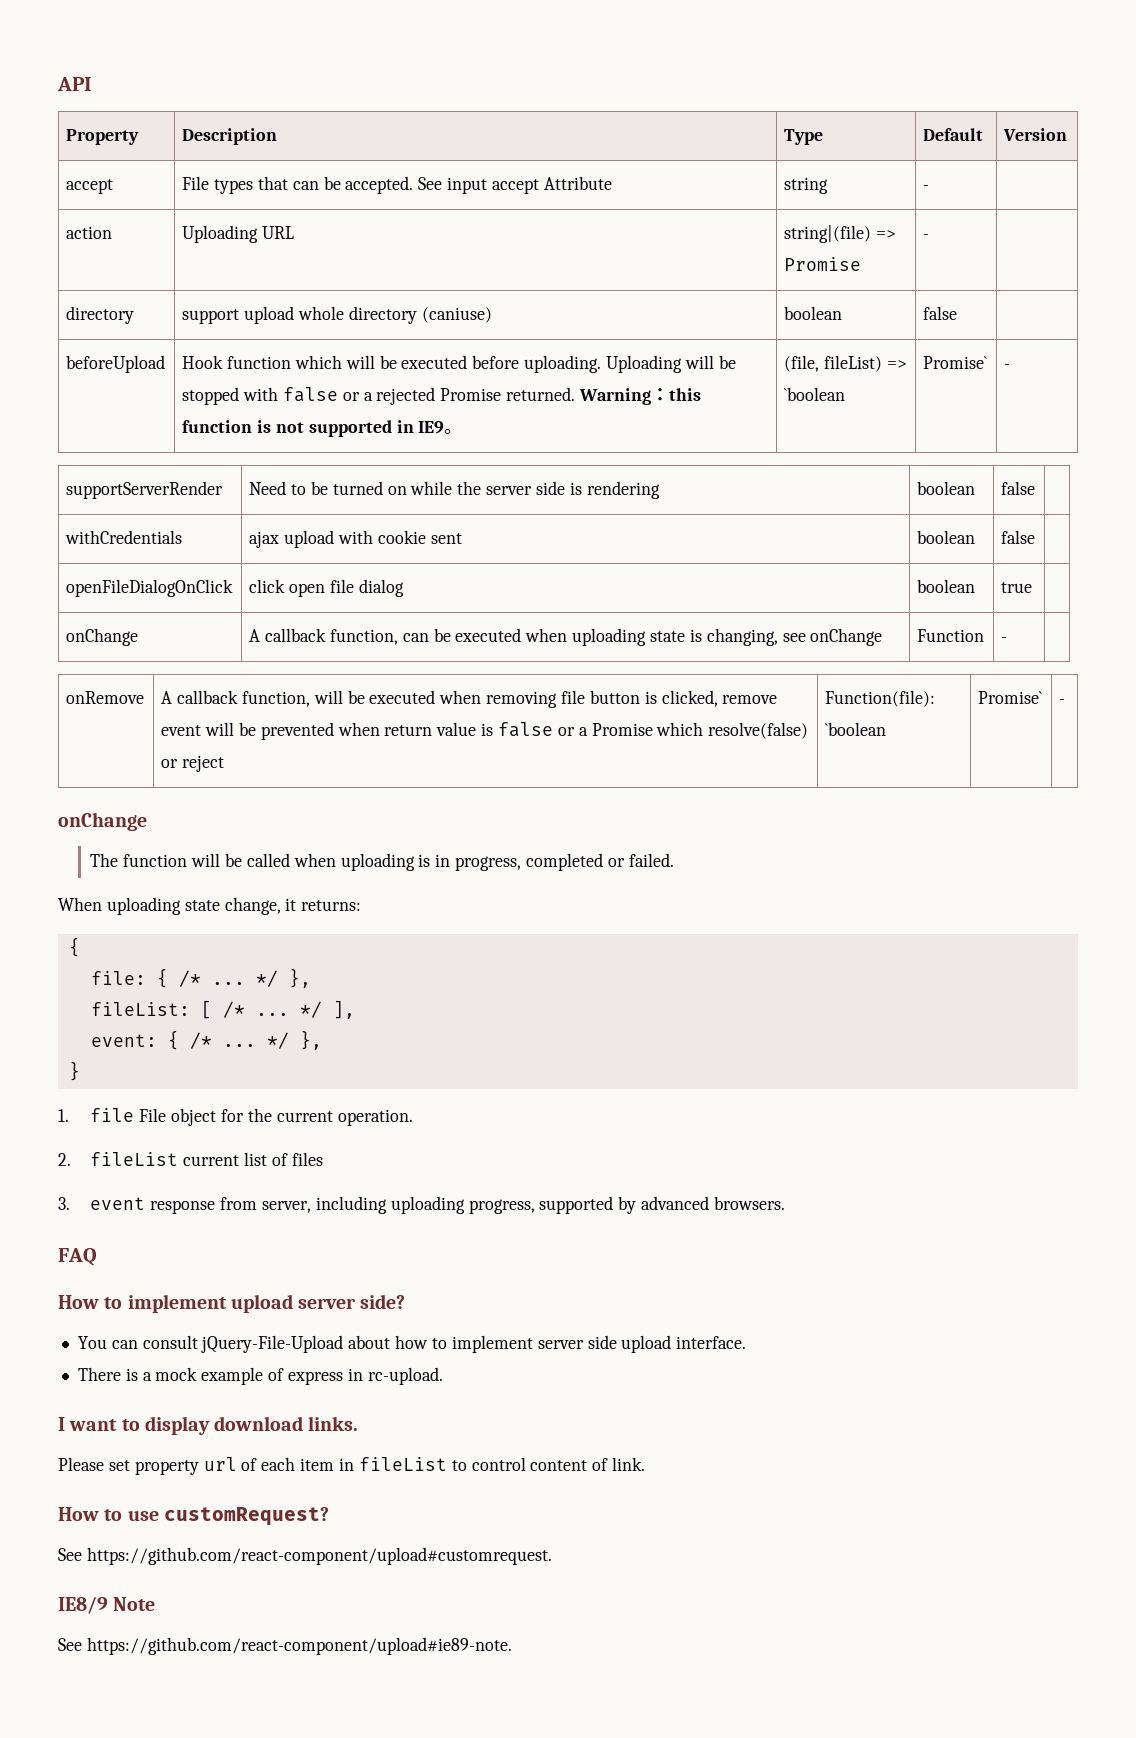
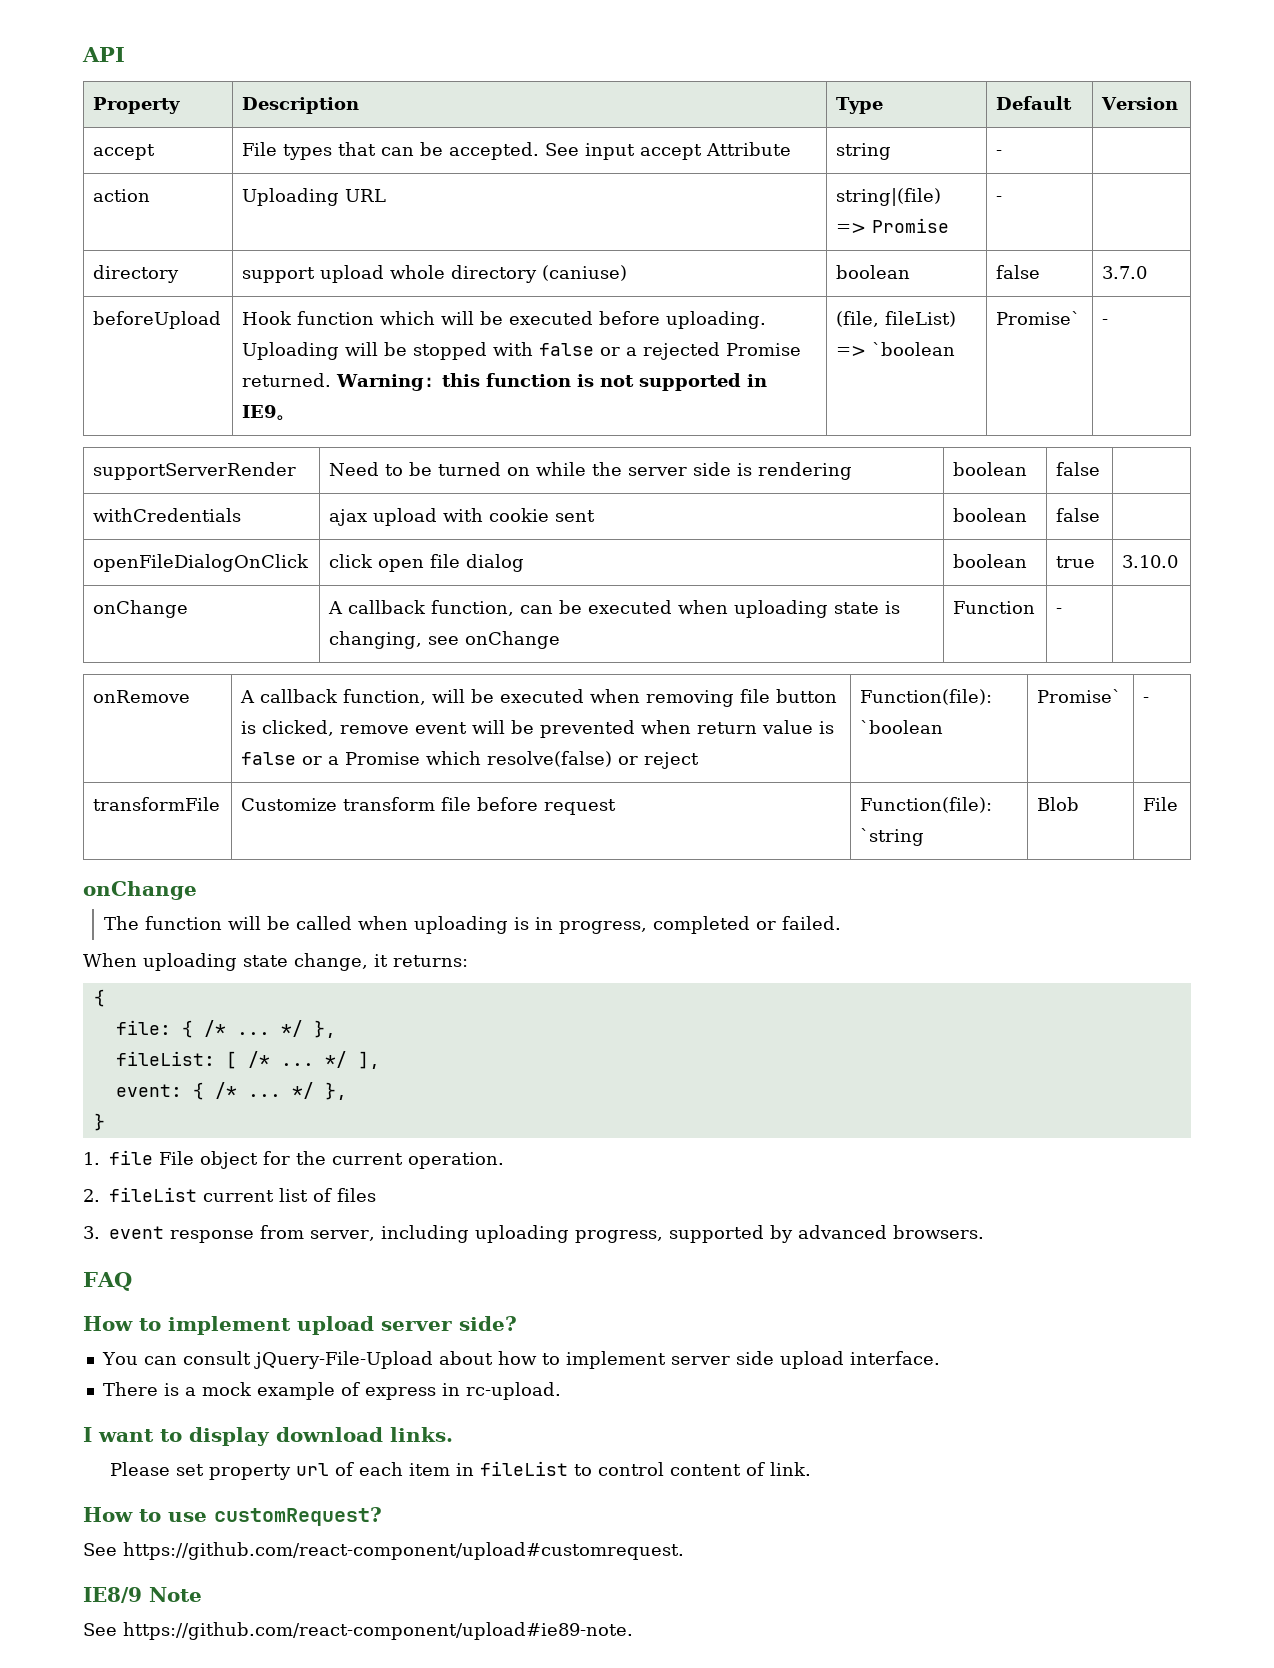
- directory | support upload whole directory (caniuse) | boolean | false |
+ directory | support upload whole directory (caniuse) | boolean | false | 3.7.0
- openFileDialogOnClick | click open file dialog | boolean | true |
+ openFileDialogOnClick | click open file dialog | boolean | true | 3.10.0
+ transformFile | Customize transform file before request | Function(file): `string | Blob | File

